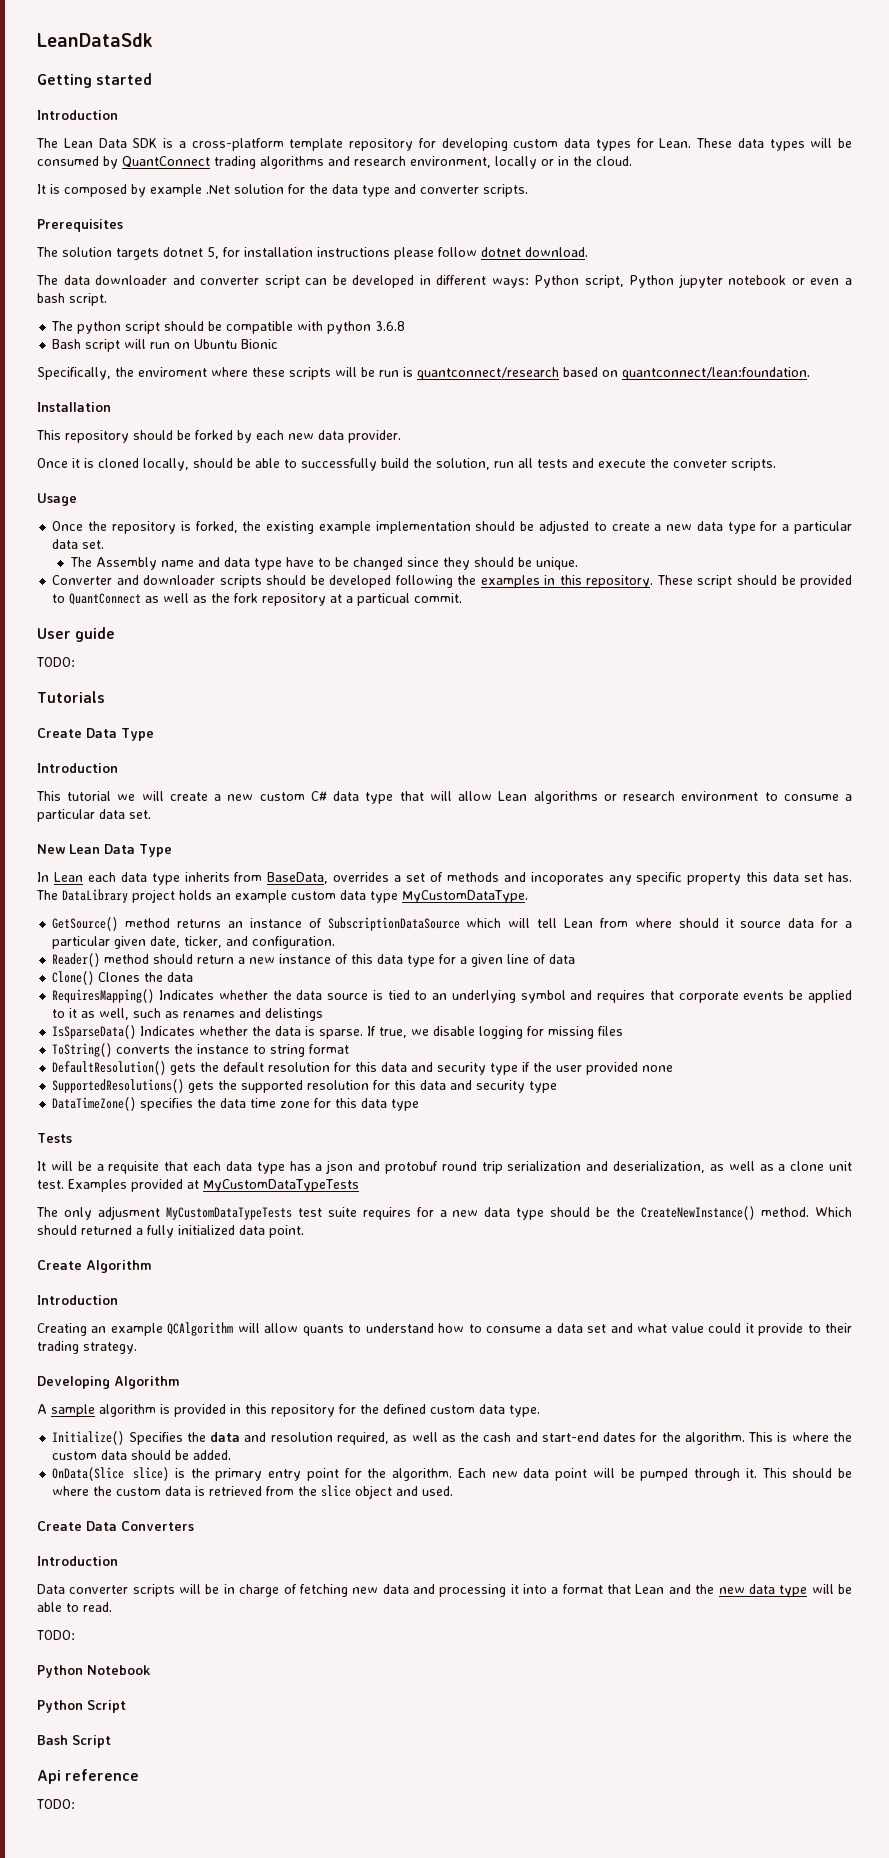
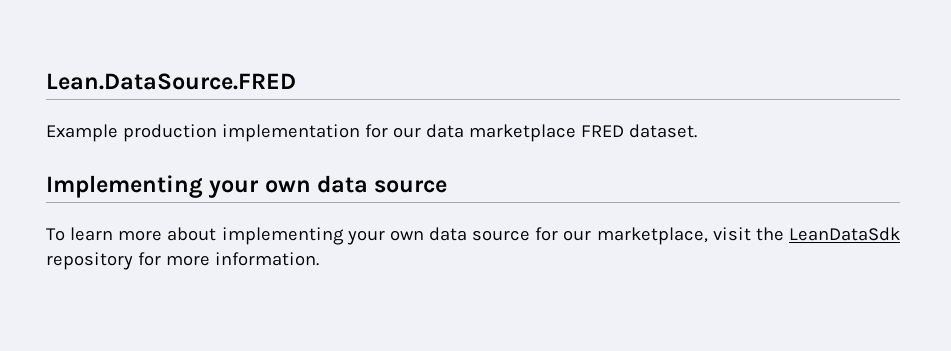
- LeanDataSdk
- Getting started
- Introduction
- The Lean Data SDK is a cross-platform template repository for developing custom data types for Lean. These data types will be consumed by QuantConnect trading algorithms and research environment, locally or in the cloud.
- It is composed by example .Net solution for the data type and converter scripts.
- Prerequisites
- The solution targets dotnet 5, for installation instructions please follow dotnet download.
- The data downloader and converter script can be developed in different ways: Python script, Python jupyter notebook or even a bash script.
- The python script should be compatible with python 3.6.8
- Bash script will run on Ubuntu Bionic
- Specifically, the enviroment where these scripts will be run is quantconnect/research based on quantconnect/lean:foundation.
- Installation
- This repository should be forked by each new data provider.
- Once it is cloned locally, should be able to successfully build the solution, run all tests and execute the conveter scripts.
- Usage
- Once the repository is forked, the existing example implementation should be adjusted to create a new data type for a particular data set.
- The Assembly name and data type have to be changed since they should be unique.
- Converter and downloader scripts should be developed following the examples in this repository. These script should be provided to QuantConnect as well as the fork repository at a particual commit.
- User guide
- TODO:
- Tutorials
- Create Data Type
- Introduction
- This tutorial we will create a new custom C# data type that will allow Lean algorithms or research environment to consume a particular data set.
- New Lean Data Type
- In Lean each data type inherits from BaseData, overrides a set of methods and incoporates any specific property this data set has. The DataLibrary project holds an example custom data type MyCustomDataType.
- GetSource() method returns an instance of SubscriptionDataSource which will tell Lean from where should it source data for a particular given date, ticker, and configuration.
- Reader() method should return a new instance of this data type for a given line of data
- Clone() Clones the data
- RequiresMapping() Indicates whether the data source is tied to an underlying symbol and requires that corporate events be applied to it as well, such as renames and delistings
- IsSparseData() Indicates whether the data is sparse. If true, we disable logging for missing files
- ToString() converts the instance to string format
- DefaultResolution() gets the default resolution for this data and security type if the user provided none
- SupportedResolutions() gets the supported resolution for this data and security type
- DataTimeZone() specifies the data time zone for this data type
- Tests
- It will be a requisite that each data type has a json and protobuf round trip serialization and deserialization, as well as a clone unit test. Examples provided at MyCustomDataTypeTests
- The only adjusment MyCustomDataTypeTests test suite requires for a new data type should be the CreateNewInstance() method. Which should returned a fully initialized data point.
- Create Algorithm
- Introduction
- Creating an example QCAlgorithm will allow quants to understand how to consume a data set and what value could it provide to their trading strategy.
- Developing Algorithm
- A sample algorithm is provided in this repository for the defined custom data type.
- Initialize() Specifies the data and resolution required, as well as the cash and start-end dates for the algorithm. This is where the custom data should be added.
- OnData(Slice slice) is the primary entry point for the algorithm. Each new data point will be pumped through it. This should be where the custom data is retrieved from the slice object and used.
- Create Data Converters
- Introduction
- Data converter scripts will be in charge of fetching new data and processing it into a format that Lean and the new data type will be able to read.
- TODO:
- Python Notebook
- Python Script
- Bash Script
- Api reference
- TODO:
+ Lean.DataSource.FRED
+ Example production implementation for our data marketplace FRED dataset.
+ Implementing your own data source
+ To learn more about implementing your own data source for our marketplace, visit the LeanDataSdk repository for more information.

